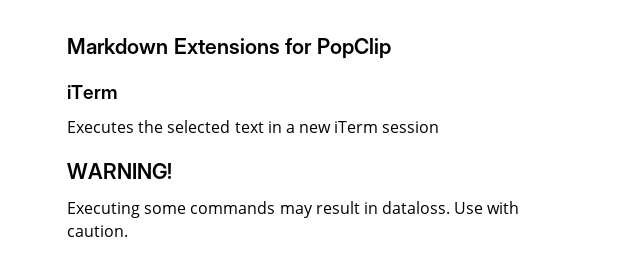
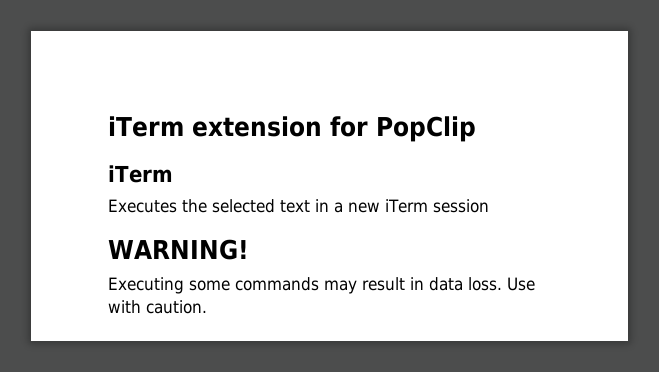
- Markdown Extensions for PopClip
+ iTerm extension for PopClip
- Executing some commands may result in dataloss.
+ Executing some commands may result in data loss.

